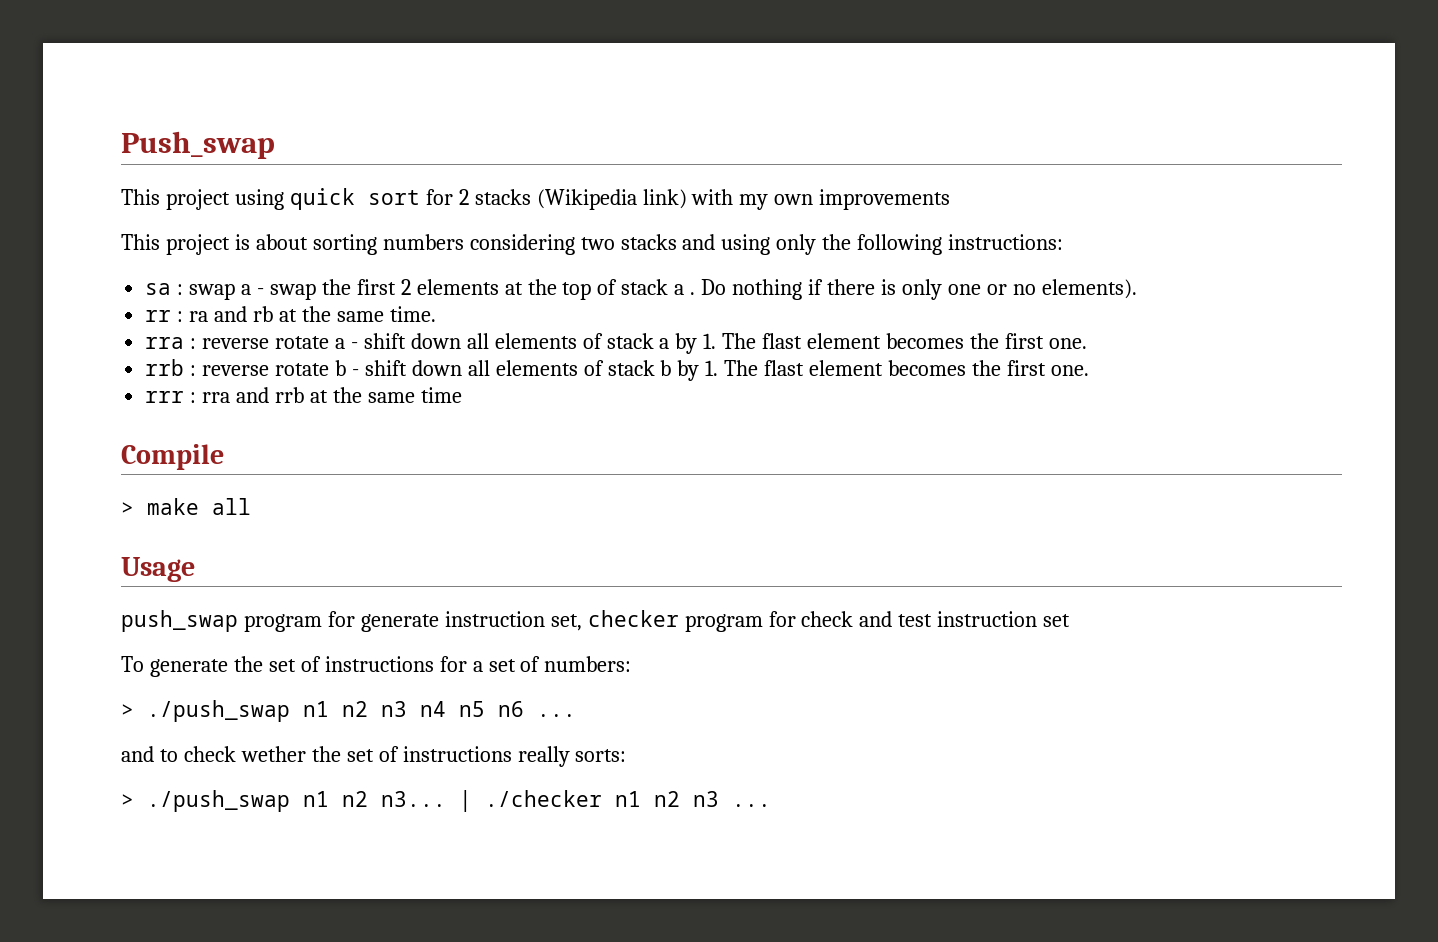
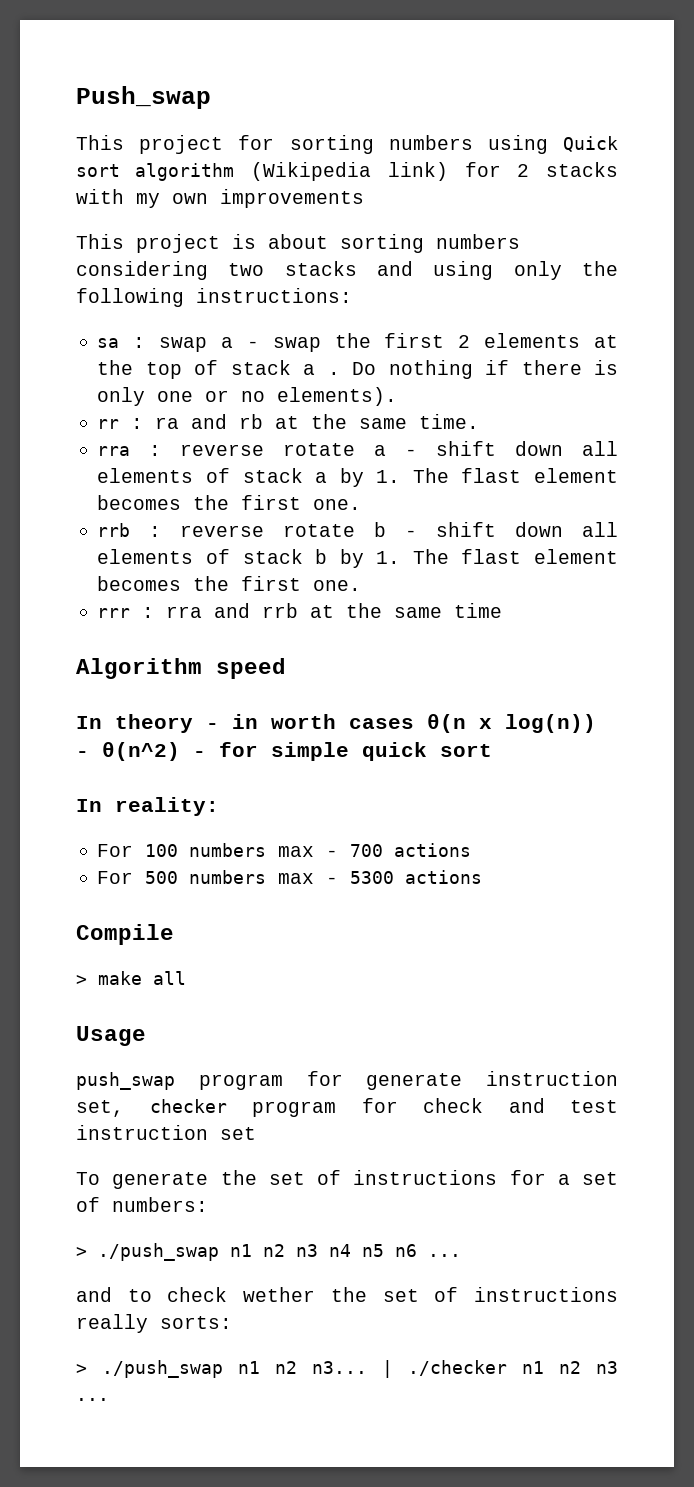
- This project using quick sort for 2 stacks (Wikipedia link) with my own improvements
+ This project for sorting numbers using Quick sort algorithm (Wikipedia link) for 2 stacks with my own improvements
+ Algorithm speed
+ In theory - in worth cases θ(n x log(n)) - θ(n^2) - for simple quick sort
+ In reality:
+ For 100 numbers max - 700 actions
+ For 500 numbers max - 5300 actions

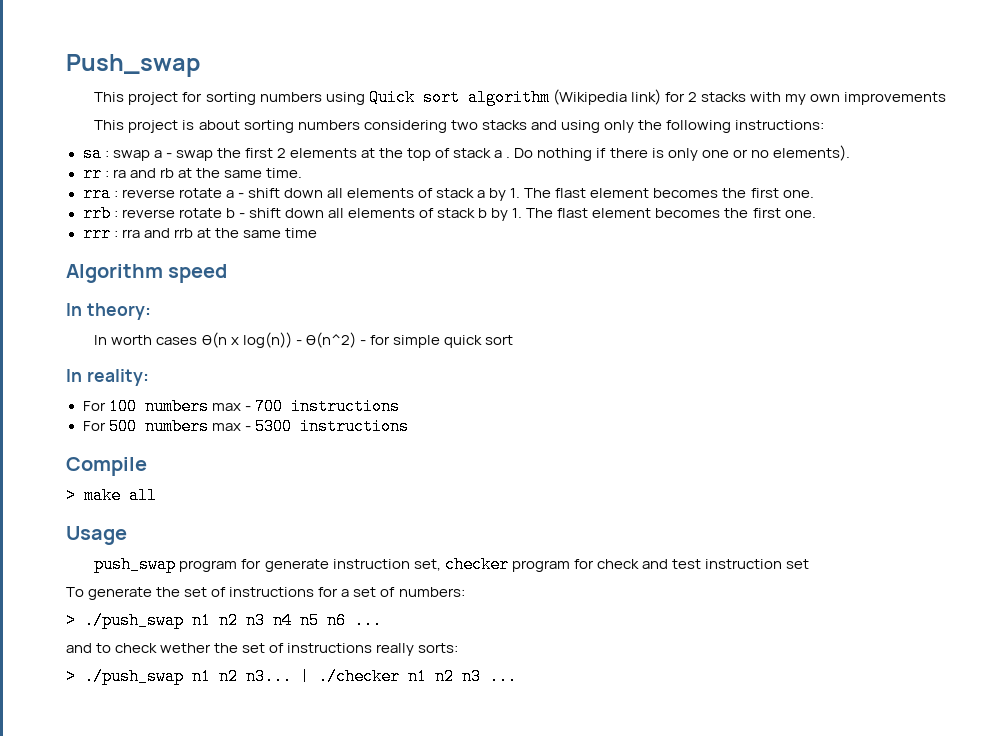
- In theory - in worth cases θ(n x log(n)) - θ(n^2) - for simple quick sort
+ In theory:
+ In worth cases θ(n x log(n)) - θ(n^2) - for simple quick sort
- For 100 numbers max - 700 actions
+ For 100 numbers max - 700 instructions
- For 500 numbers max - 5300 actions
+ For 500 numbers max - 5300 instructions

